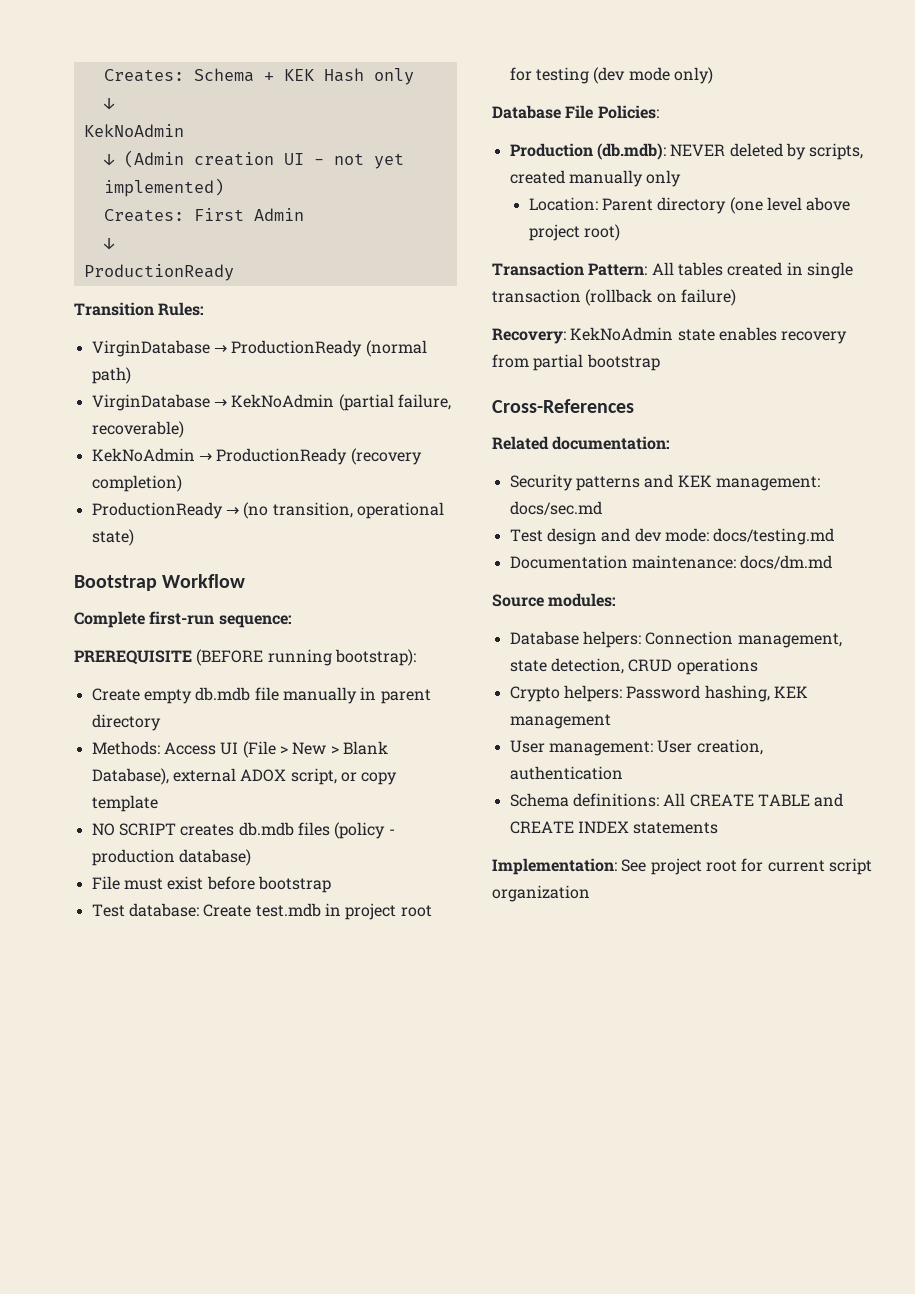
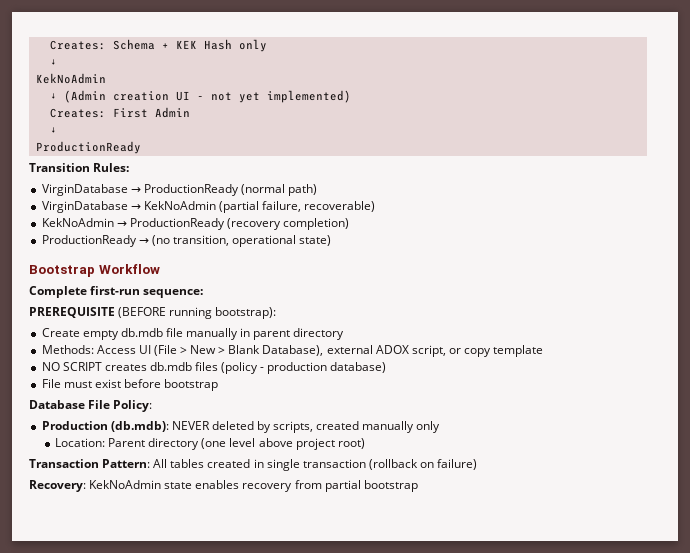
- Test database: Create test.mdb in project root for testing (dev mode only)
- Database File Policies:
+ Database File Policy:
- Cross-References
- Related documentation:
- Security patterns and KEK management: docs/sec.md
- Test design and dev mode: docs/testing.md
- Documentation maintenance: docs/dm.md
- Source modules:
- Database helpers: Connection management, state detection, CRUD operations
- Crypto helpers: Password hashing, KEK management
- User management: User creation, authentication
- Schema definitions: All CREATE TABLE and CREATE INDEX statements
- Implementation: See project root for current script organization

